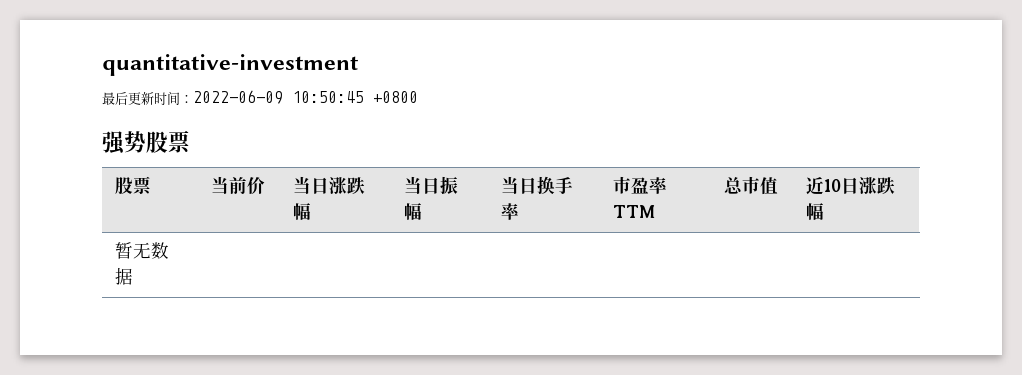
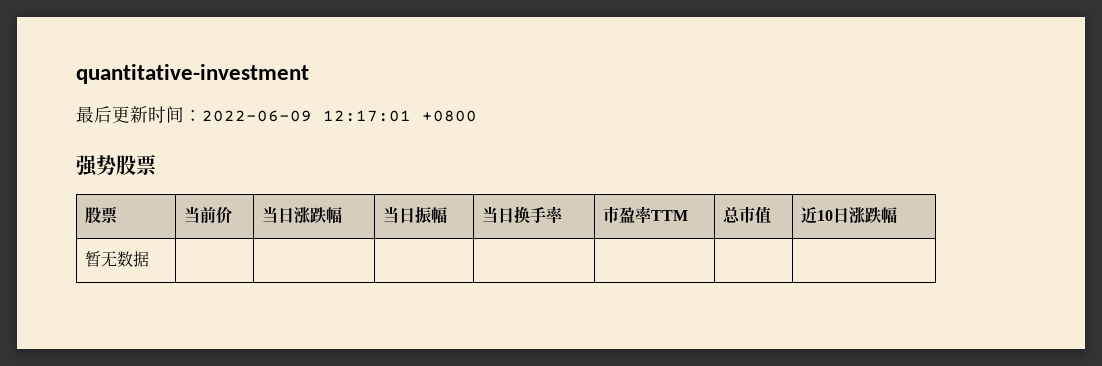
- 最后更新时间：2022-06-09 10:50:45 +0800
+ 最后更新时间：2022-06-09 12:17:01 +0800

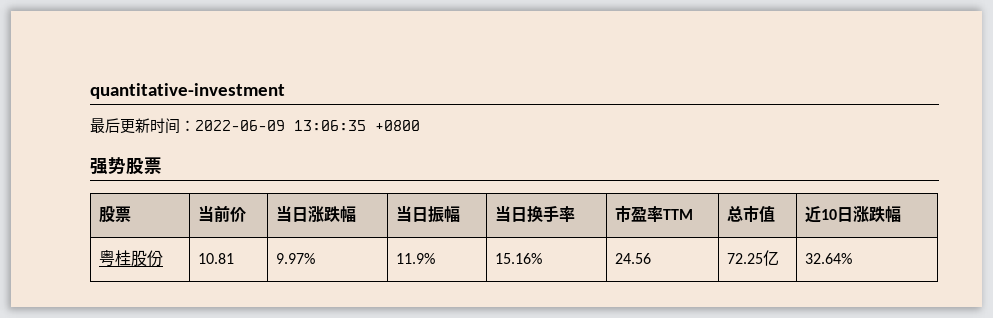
- 最后更新时间：2022-06-09 12:17:01 +0800
+ 最后更新时间：2022-06-09 13:06:35 +0800
- 暂无数据 | | | | | | |
+ 粤桂股份 | 10.81 | 9.97% | 11.9% | 15.16% | 24.56 | 72.25亿 | 32.64%

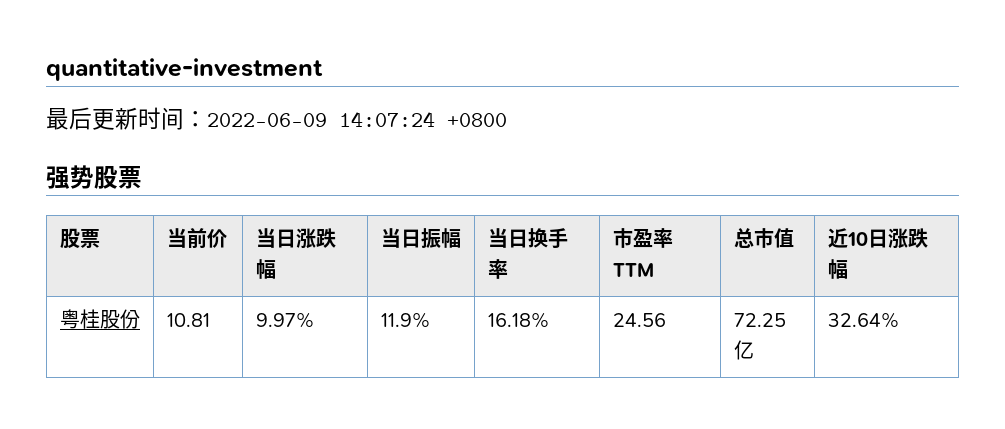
- 最后更新时间：2022-06-09 13:06:35 +0800
+ 最后更新时间：2022-06-09 14:07:24 +0800
- 粤桂股份 | 10.81 | 9.97% | 11.9% | 15.16% | 24.56 | 72.25亿 | 32.64%
+ 粤桂股份 | 10.81 | 9.97% | 11.9% | 16.18% | 24.56 | 72.25亿 | 32.64%

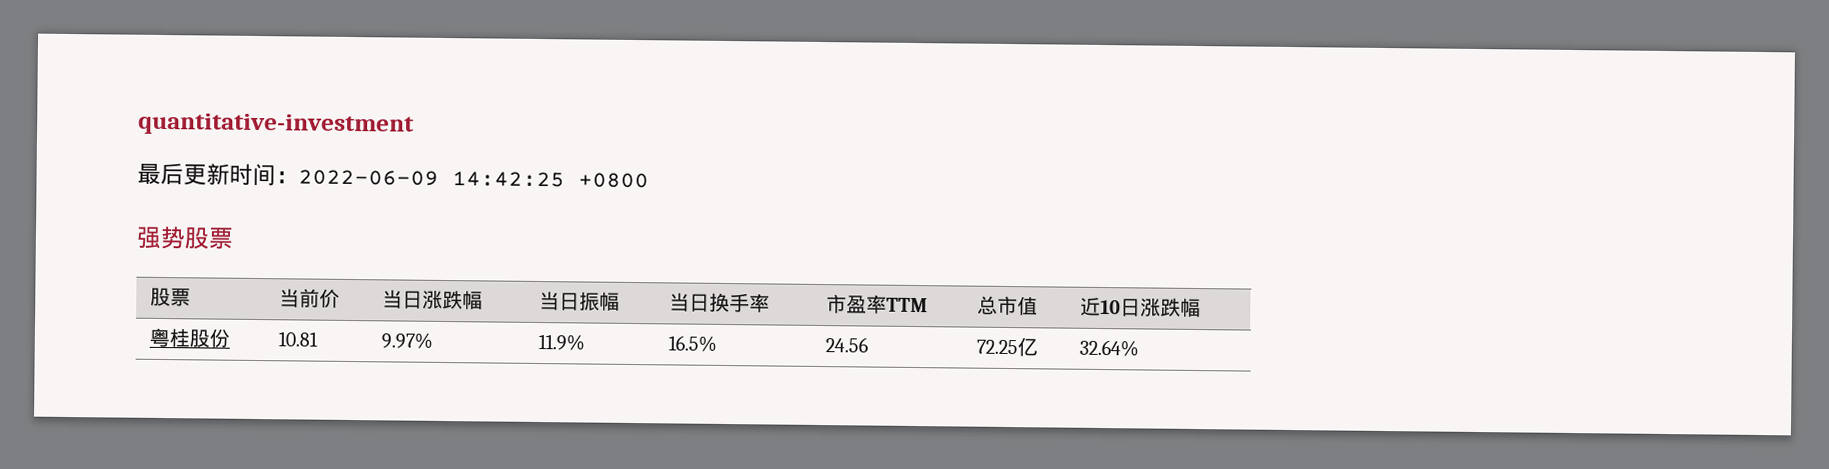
- 最后更新时间：2022-06-09 14:07:24 +0800
+ 最后更新时间：2022-06-09 14:42:25 +0800
- 粤桂股份 | 10.81 | 9.97% | 11.9% | 16.18% | 24.56 | 72.25亿 | 32.64%
+ 粤桂股份 | 10.81 | 9.97% | 11.9% | 16.5% | 24.56 | 72.25亿 | 32.64%

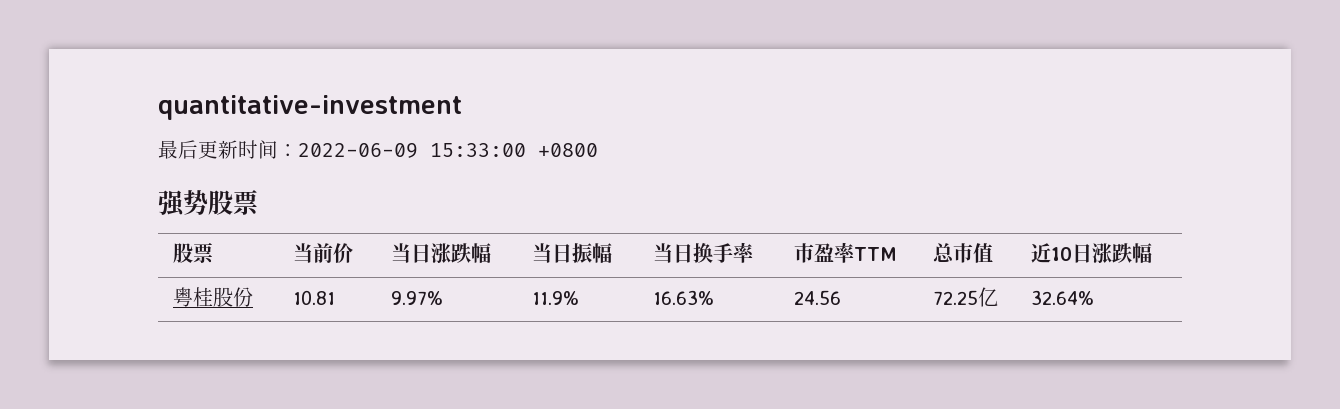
- 最后更新时间：2022-06-09 14:42:25 +0800
+ 最后更新时间：2022-06-09 15:33:00 +0800
- 粤桂股份 | 10.81 | 9.97% | 11.9% | 16.5% | 24.56 | 72.25亿 | 32.64%
+ 粤桂股份 | 10.81 | 9.97% | 11.9% | 16.63% | 24.56 | 72.25亿 | 32.64%

